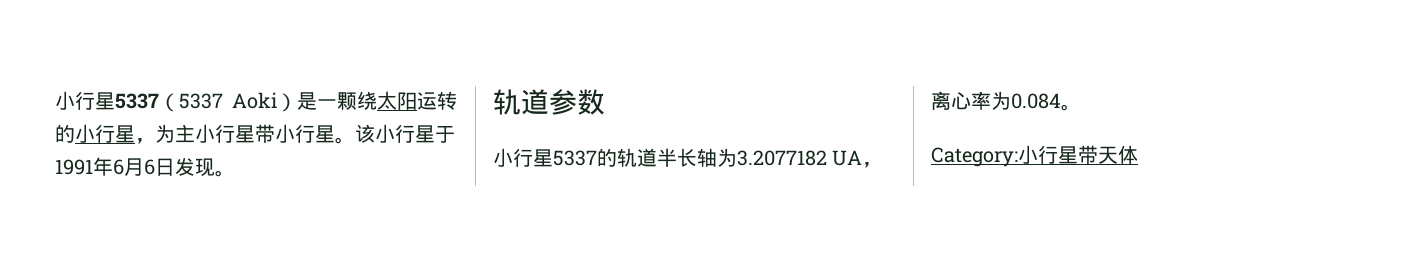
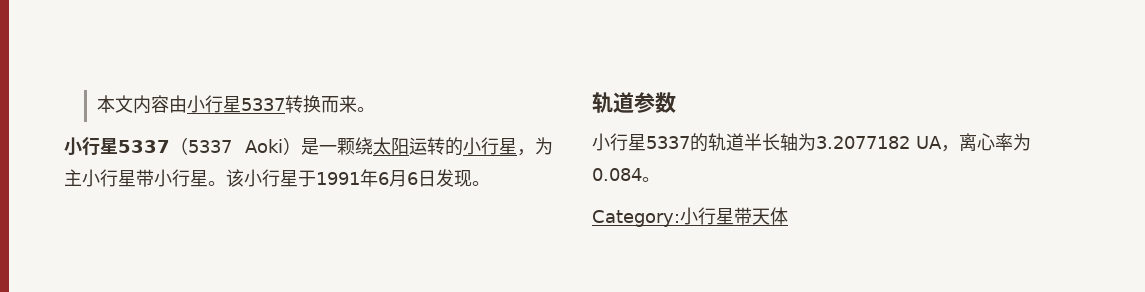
+ 本文内容由小行星5337转换而来。

